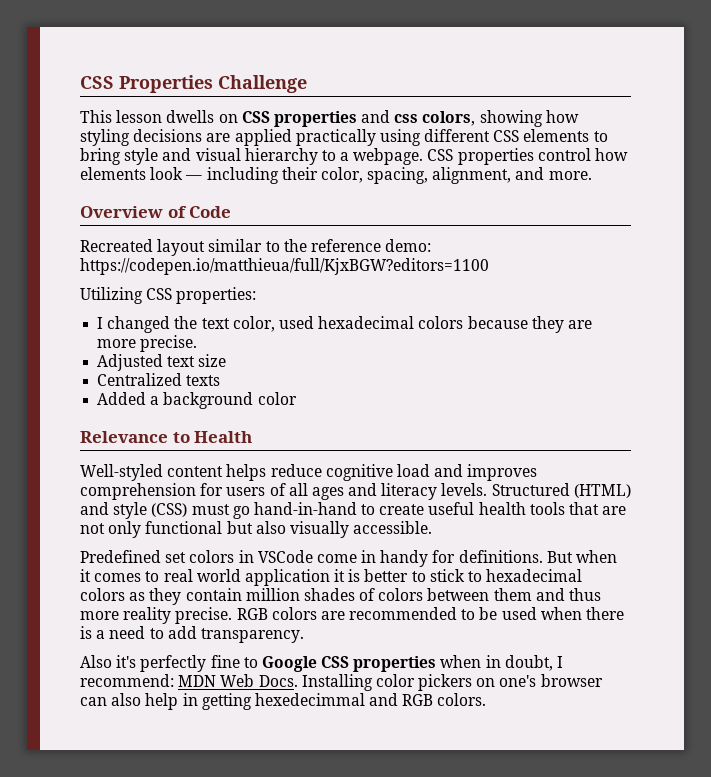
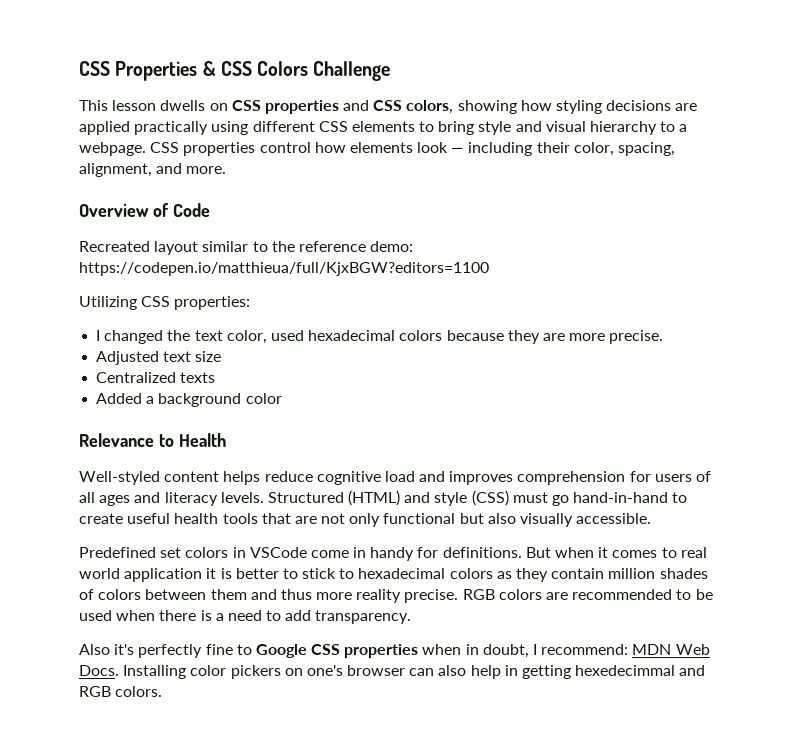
- CSS Properties Challenge
+ CSS Properties & CSS Colors Challenge
- This lesson dwells on CSS properties and css colors, showing how styling decisions are applied practically using different CSS elements to bring style and visual hierarchy to a webpage.
+ This lesson dwells on CSS properties and CSS colors, showing how styling decisions are applied practically using different CSS elements to bring style and visual hierarchy to a webpage.

